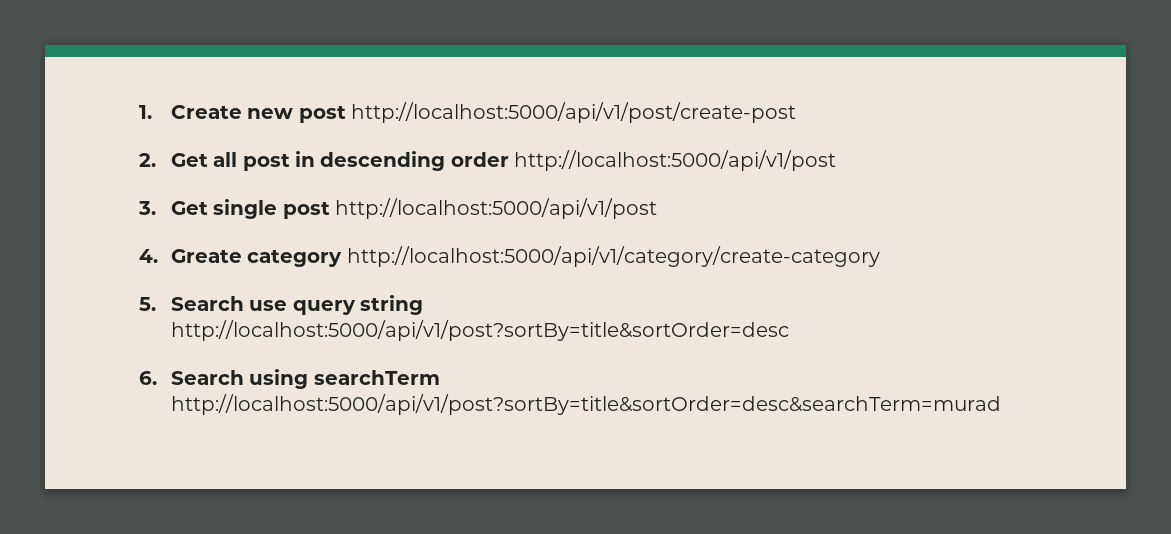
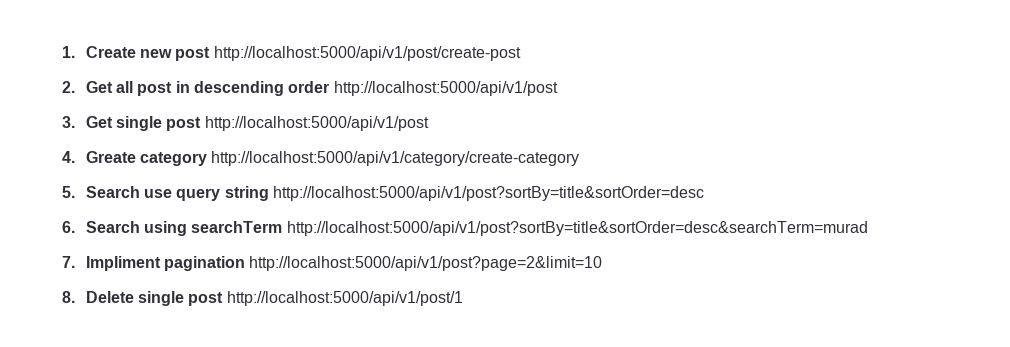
+ 7. Impliment pagination http://localhost:5000/api/v1/post?page=2&limit=10
+ 8. Delete single post http://localhost:5000/api/v1/post/1

